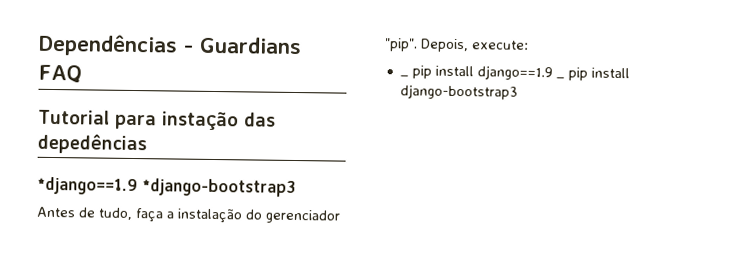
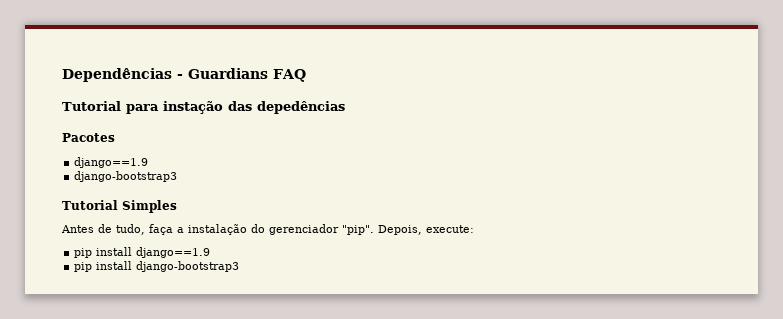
- *django==1.9 *django-bootstrap3
+ Pacotes
+ django==1.9
+ django-bootstrap3
+ Tutorial Simples
- _ pip install django==1.9 _ pip install django-bootstrap3
+ pip install django==1.9
+ pip install django-bootstrap3

